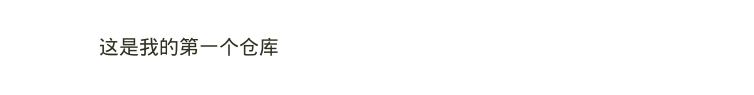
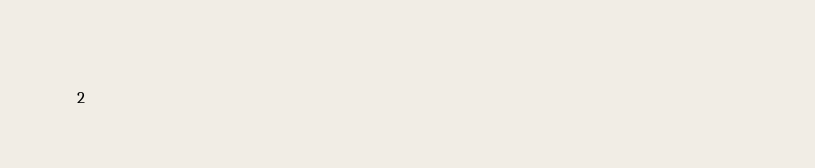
- 这是我的第一个仓库
+ 2

